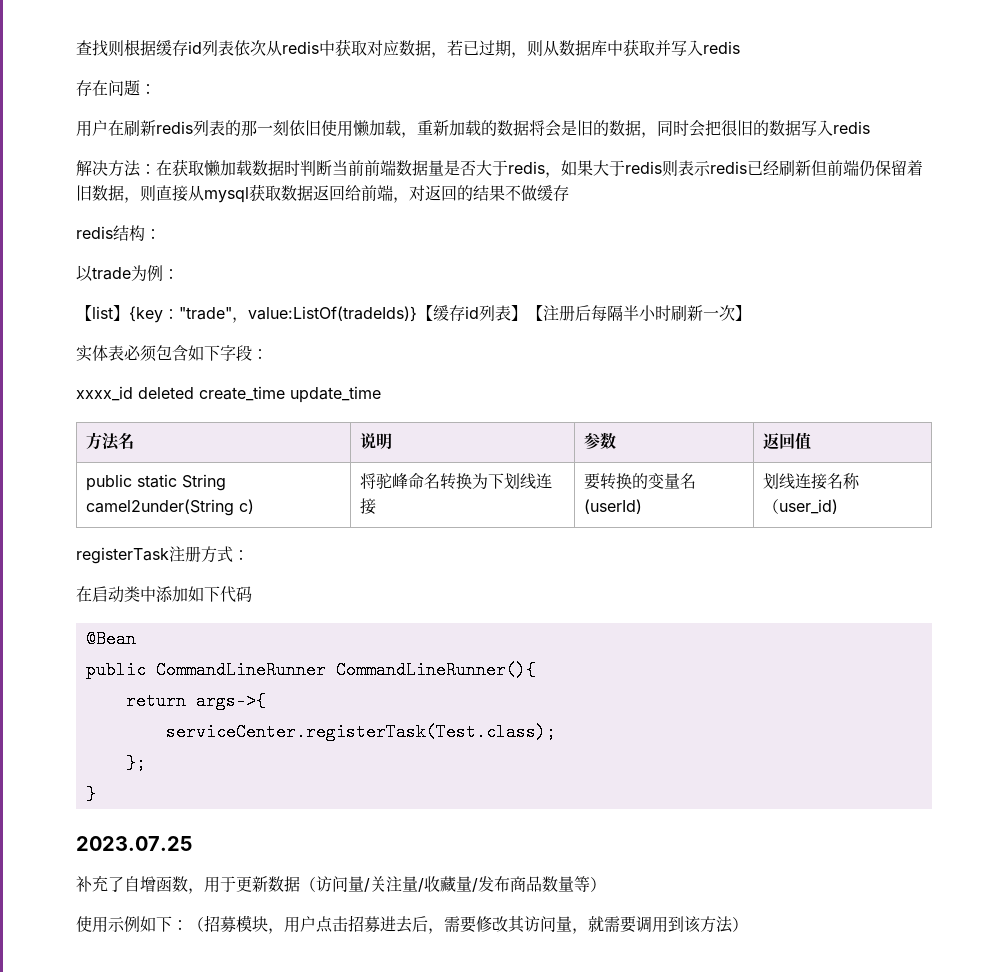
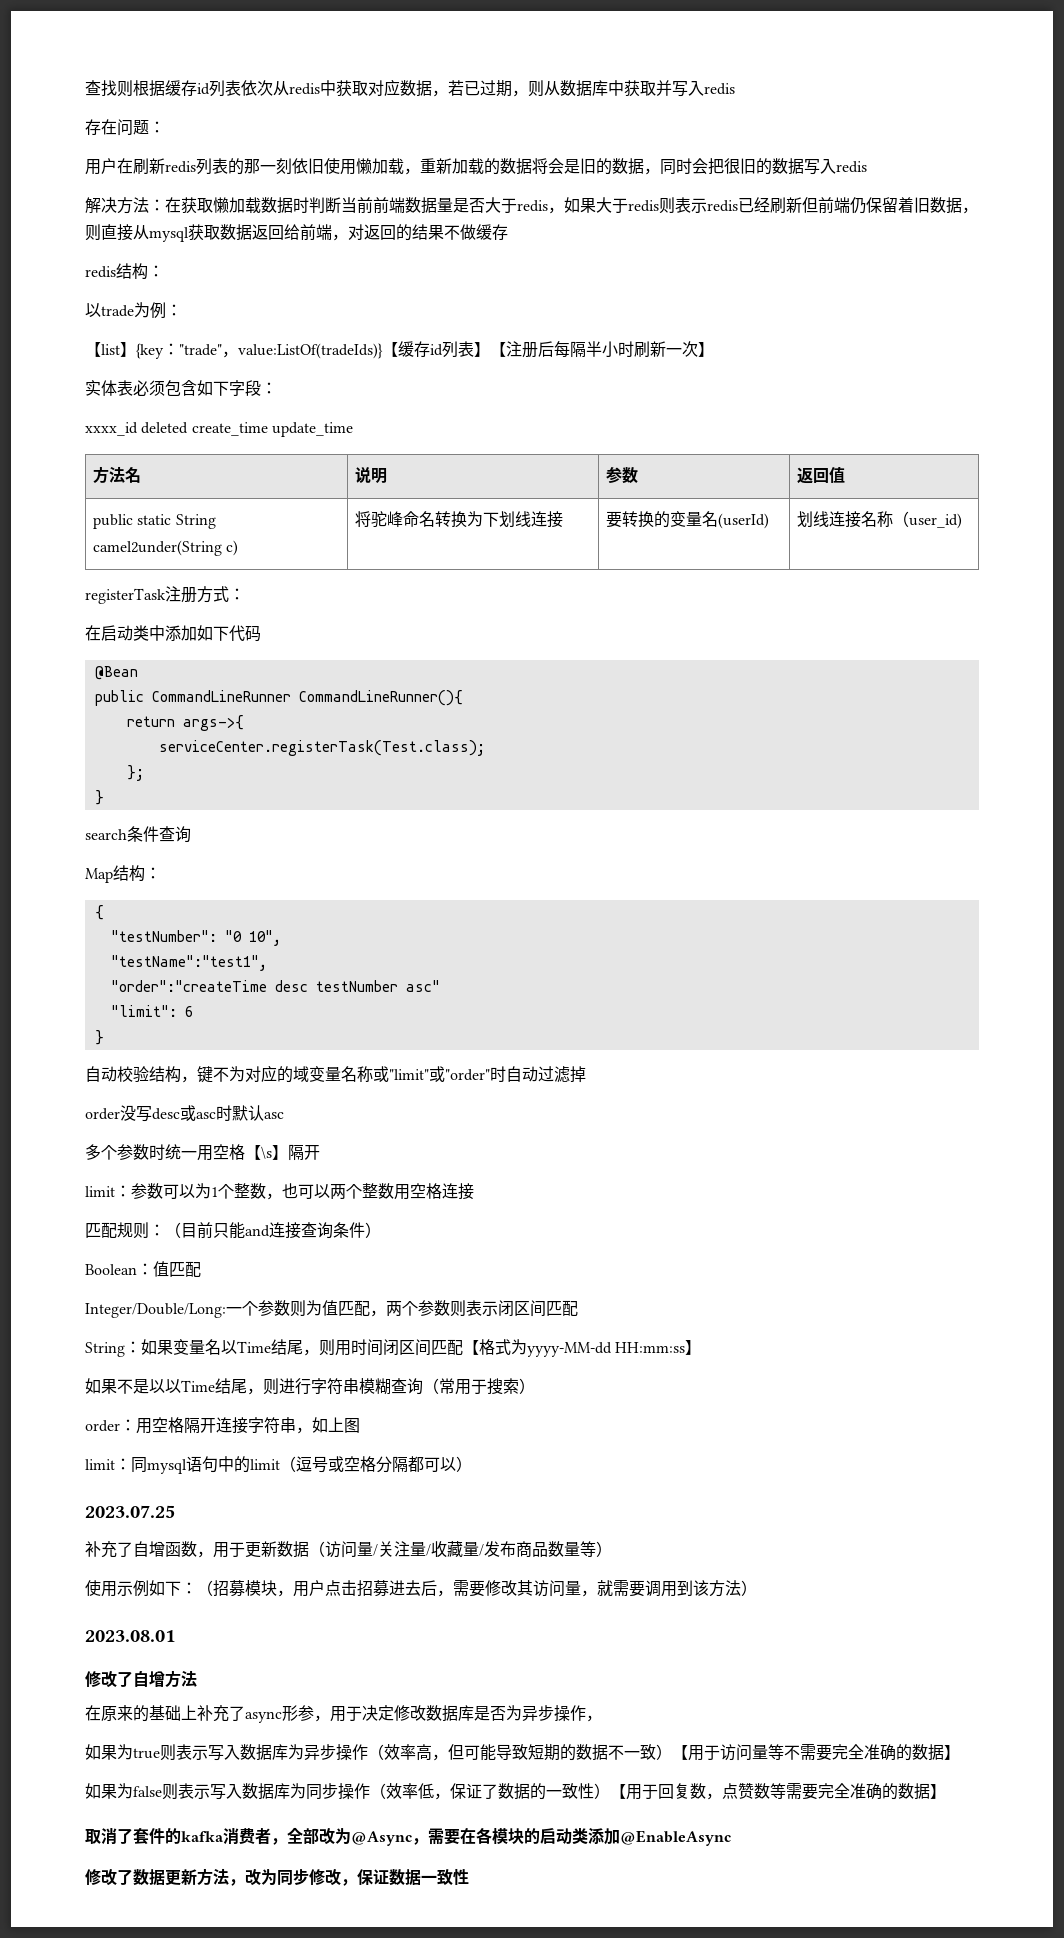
+ search条件查询
+ Map结构：
+ {
+ "testNumber": "0 10",
+ "testName":"test1",
+ "order":"createTime desc testNumber asc"
+ "limit": 6
+ }
+ 自动校验结构，键不为对应的域变量名称或"limit"或"order"时自动过滤掉
+ order没写desc或asc时默认asc
+ 多个参数时统一用空格【\s】隔开
+ limit：参数可以为1个整数，也可以两个整数用空格连接
+ 匹配规则：（目前只能and连接查询条件）
+ Boolean：值匹配
+ Integer/Double/Long:一个参数则为值匹配，两个参数则表示闭区间匹配
+ String：如果变量名以Time结尾，则用时间闭区间匹配【格式为yyyy-MM-dd HH:mm:ss】
+ 如果不是以以Time结尾，则进行字符串模糊查询（常用于搜索）
+ order：用空格隔开连接字符串，如上图
+ limit：同mysql语句中的limit（逗号或空格分隔都可以）
+ 2023.08.01
+ 修改了自增方法
+ 在原来的基础上补充了async形参，用于决定修改数据库是否为异步操作，
+ 如果为true则表示写入数据库为异步操作（效率高，但可能导致短期的数据不一致）【用于访问量等不需要完全准确的数据】
+ 如果为false则表示写入数据库为同步操作（效率低，保证了数据的一致性）【用于回复数，点赞数等需要完全准确的数据】
+ 取消了套件的kafka消费者，全部改为@Async，需要在各模块的启动类添加@EnableAsync
+ 修改了数据更新方法，改为同步修改，保证数据一致性

